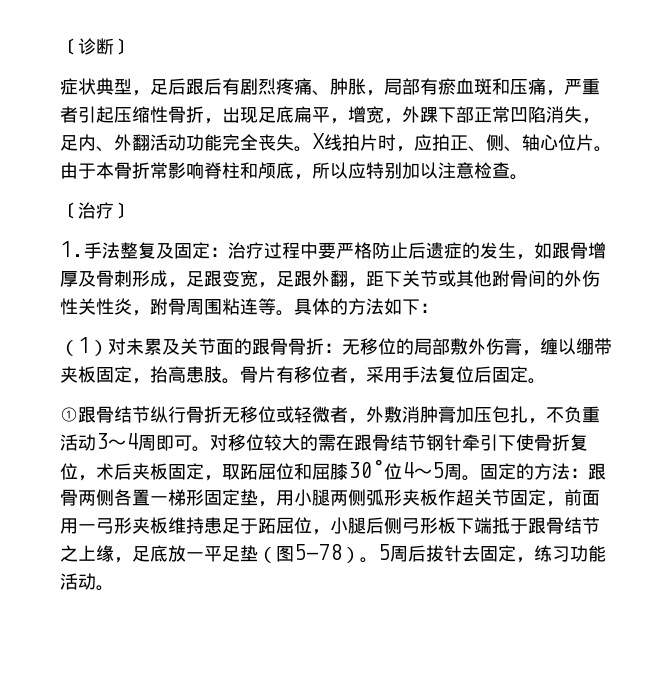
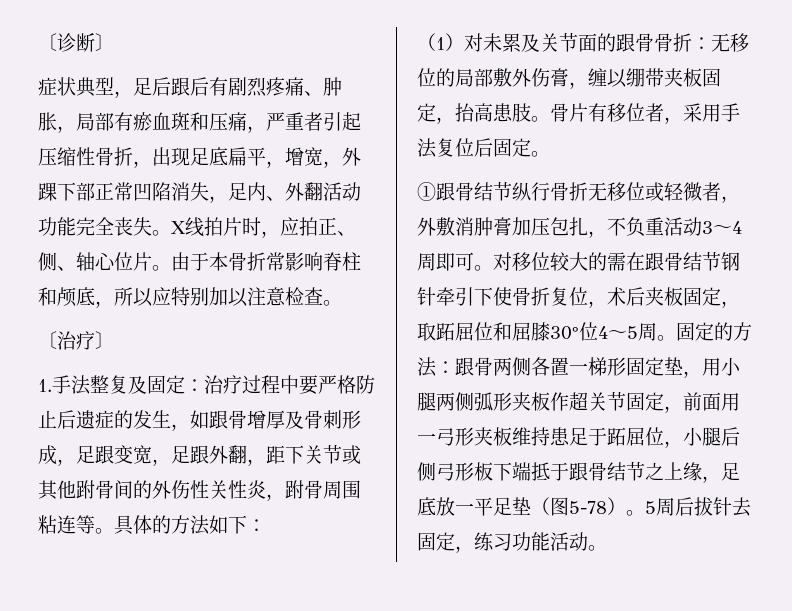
- 症状典型，足后跟后有剧烈疼痛、肿胀，局部有瘀血斑和压痛，严重者引起压缩性骨折，岀现足底扁平，增宽，外踝下部正常凹陷消失，足内、外翻活动功能完全丧失。
+ 症状典型，足后跟后有剧烈疼痛、肿胀，局部有瘀血斑和压痛，严重者引起压缩性骨折，出现足底扁平，增宽，外踝下部正常凹陷消失，足内、外翻活动功能完全丧失。

